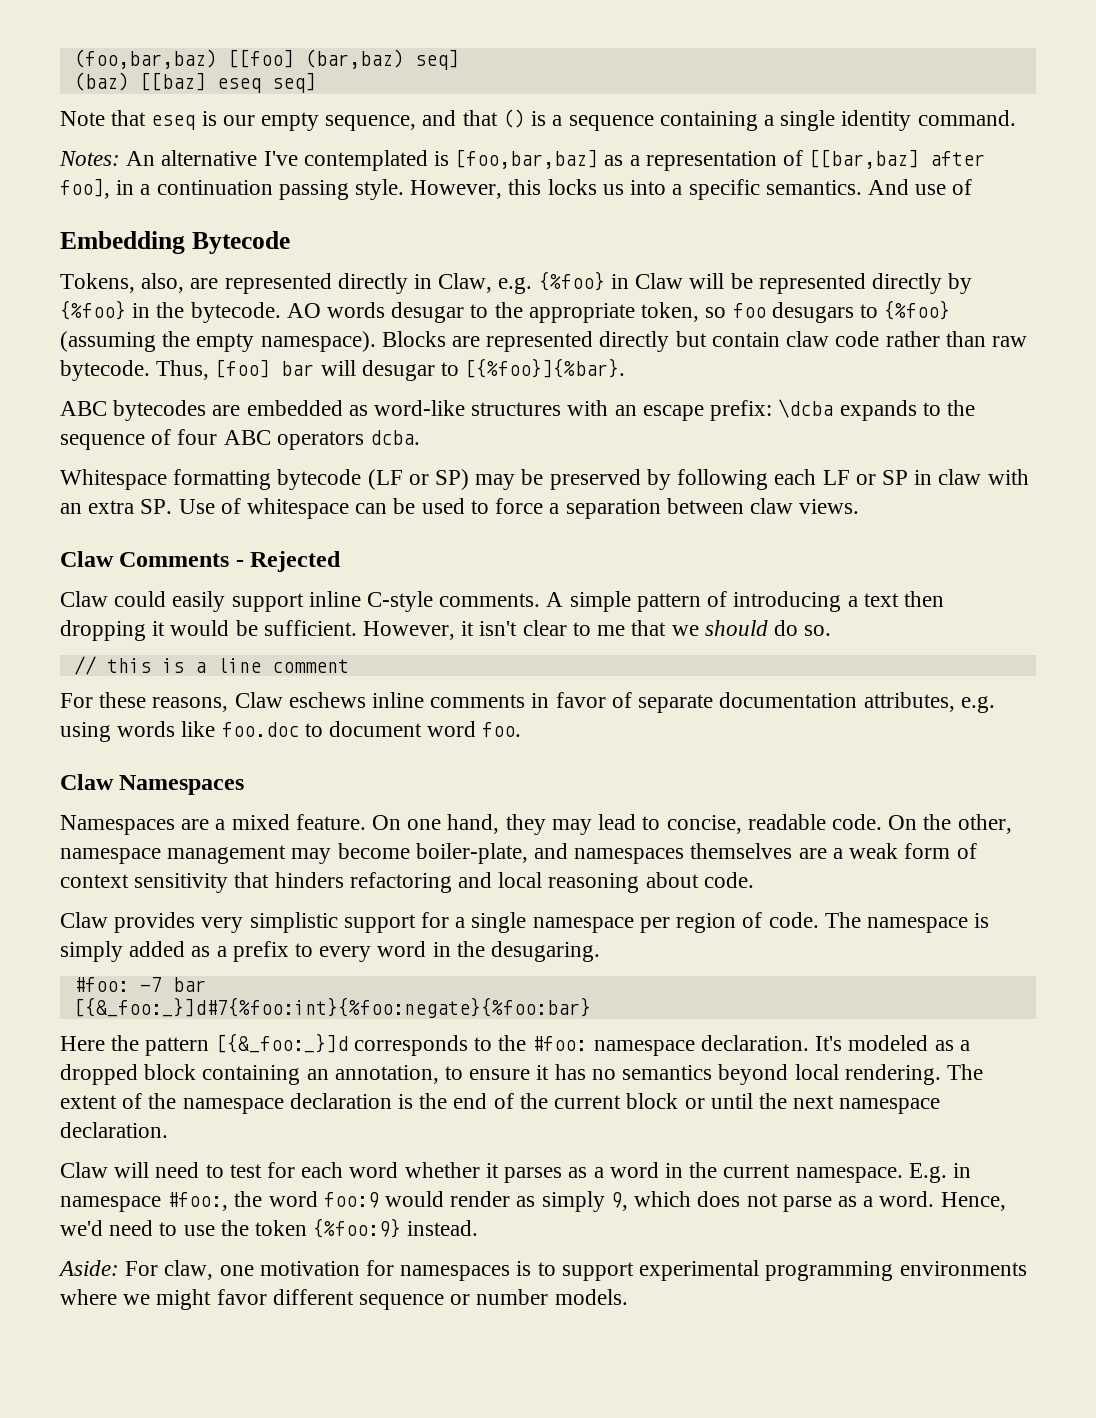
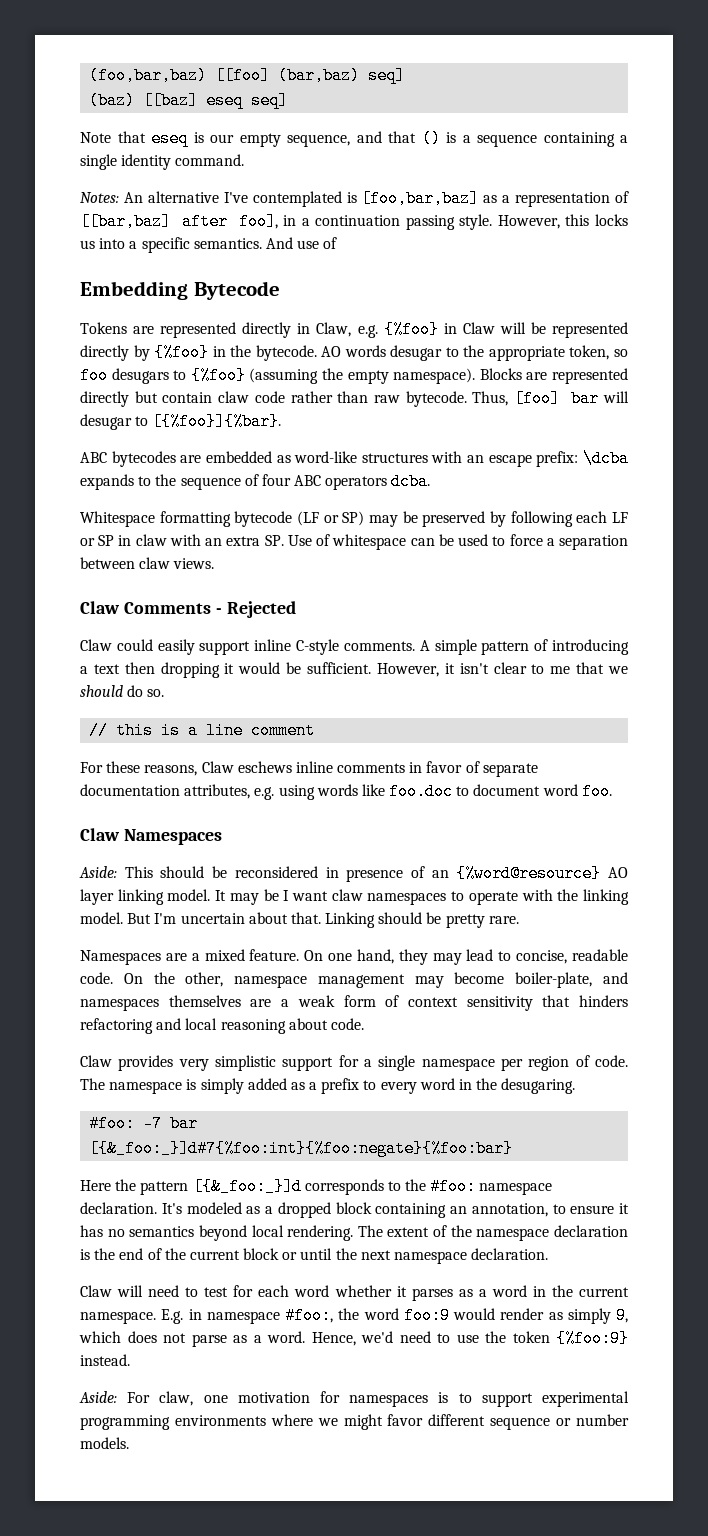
- Tokens, also, are represented directly in Claw, e.g. {%foo} in Claw will be represented directly by {%foo} in the bytecode.
+ Tokens are represented directly in Claw, e.g. {%foo} in Claw will be represented directly by {%foo} in the bytecode.
+ Aside: This should be reconsidered in presence of an {%word@resource} AO layer linking model. It may be I want claw namespaces to operate with the linking model. But I'm uncertain about that. Linking should be pretty rare.

